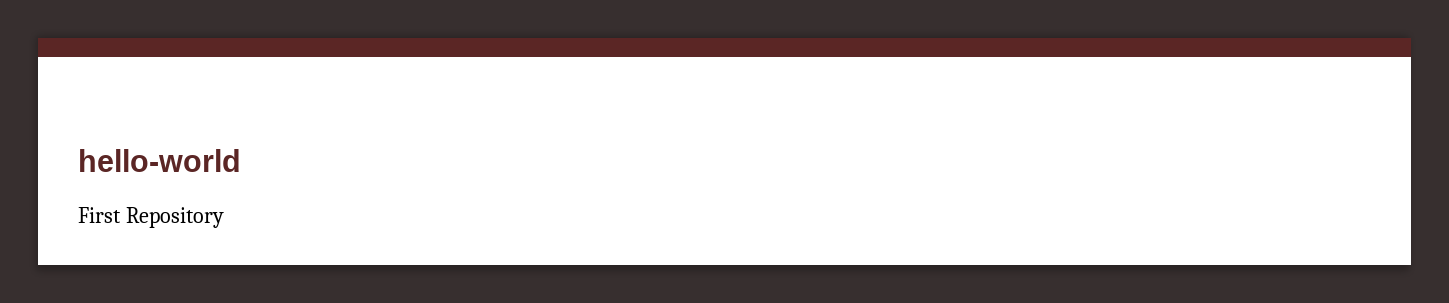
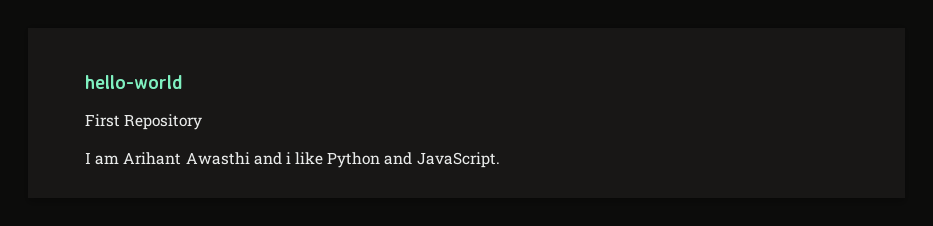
+ I am Arihant Awasthi and i like Python and JavaScript.

